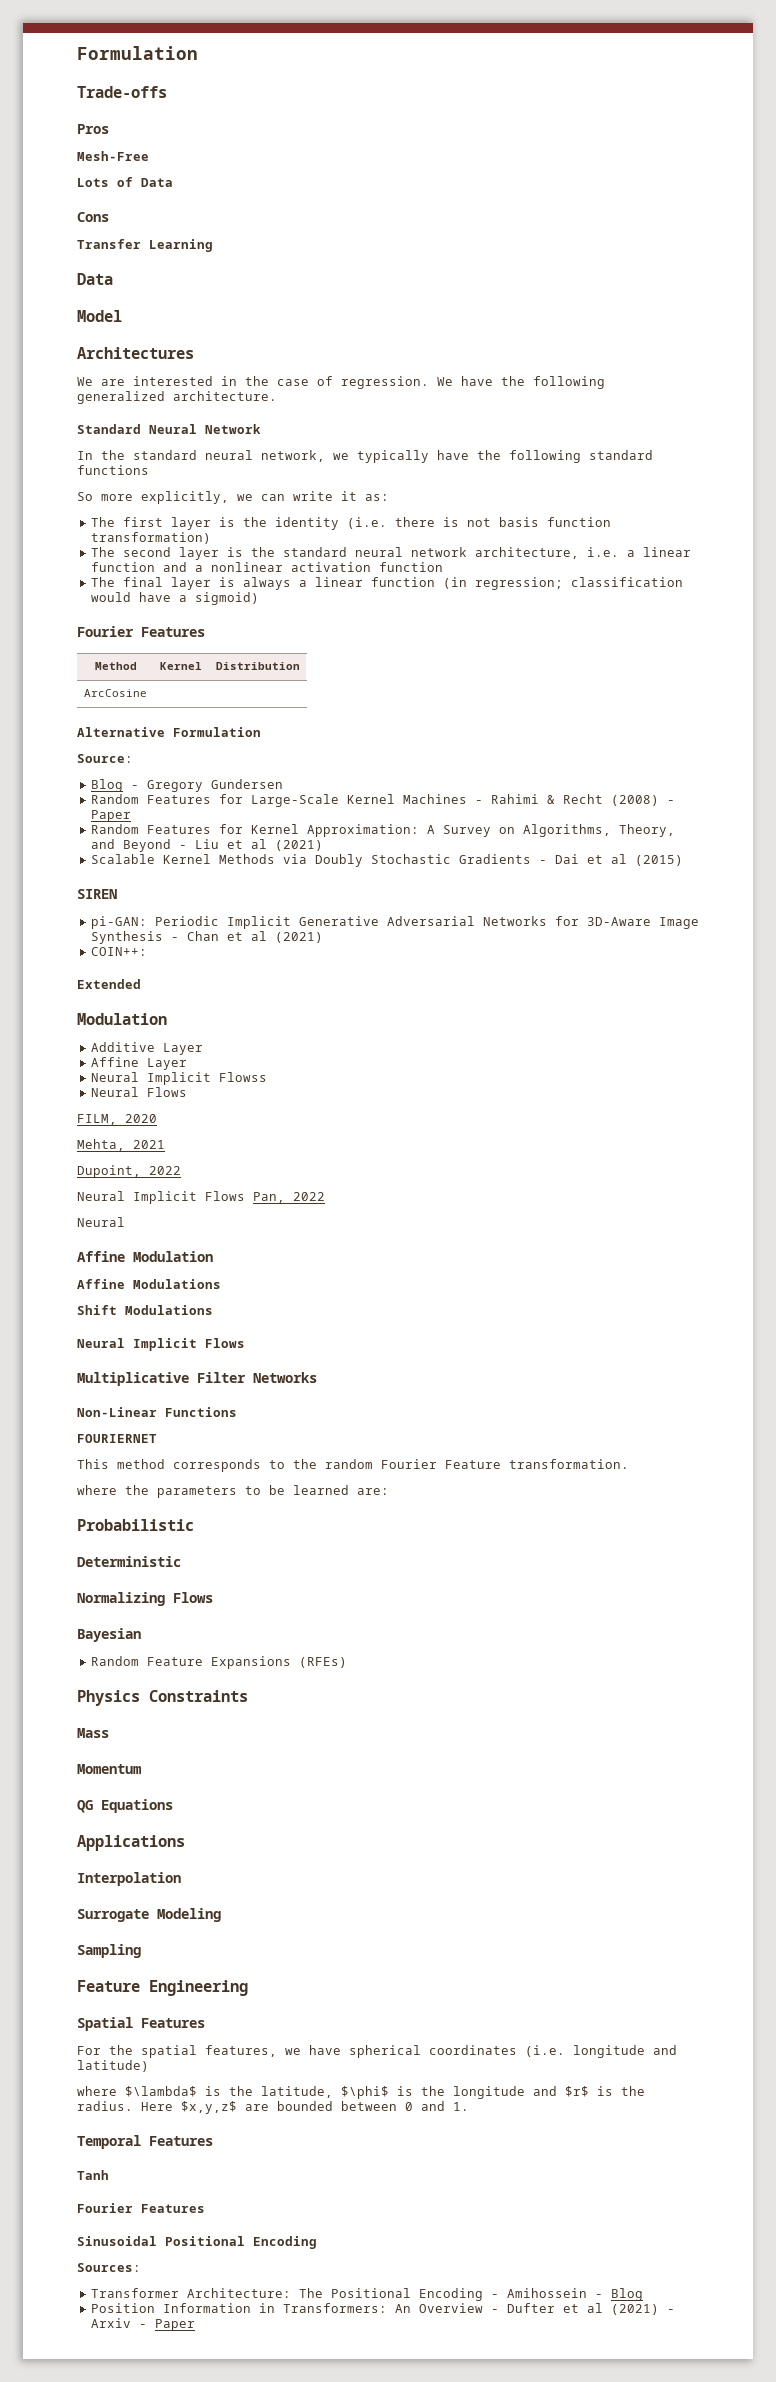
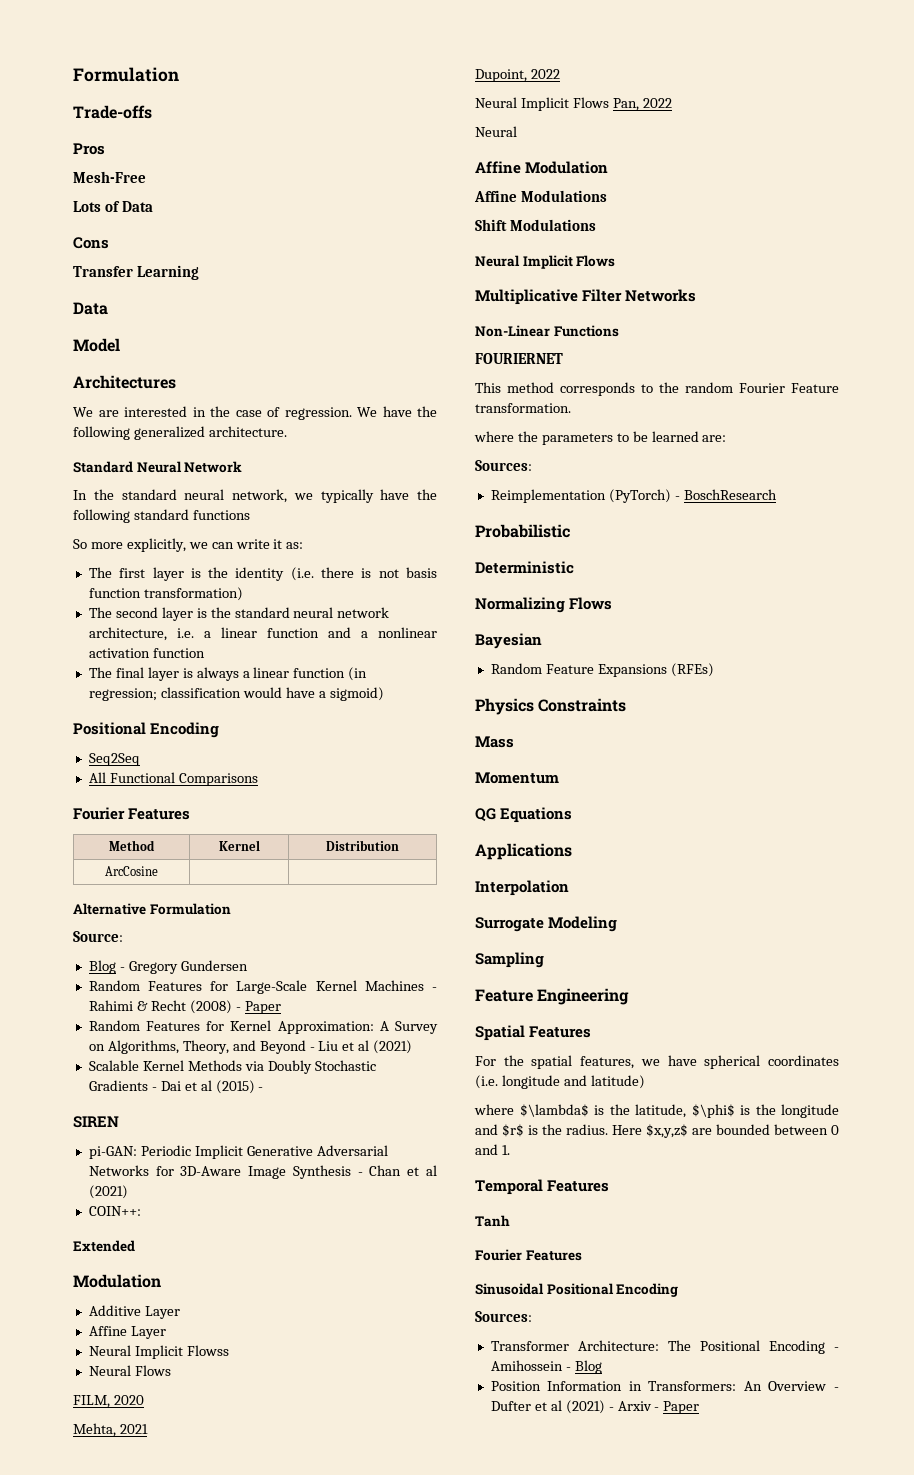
  The final layer is always a linear function (in regression; classification would have a sigmoid)
+ Positional Encoding
+ Seq2Seq
+ All Functional Comparisons
- Scalable Kernel Methods via Doubly Stochastic Gradients - Dai et al (2015)
+ Scalable Kernel Methods via Doubly Stochastic Gradients - Dai et al (2015) -
  where the parameters to be learned are:
+ Sources:
+ Reimplementation (PyTorch) - BoschResearch

